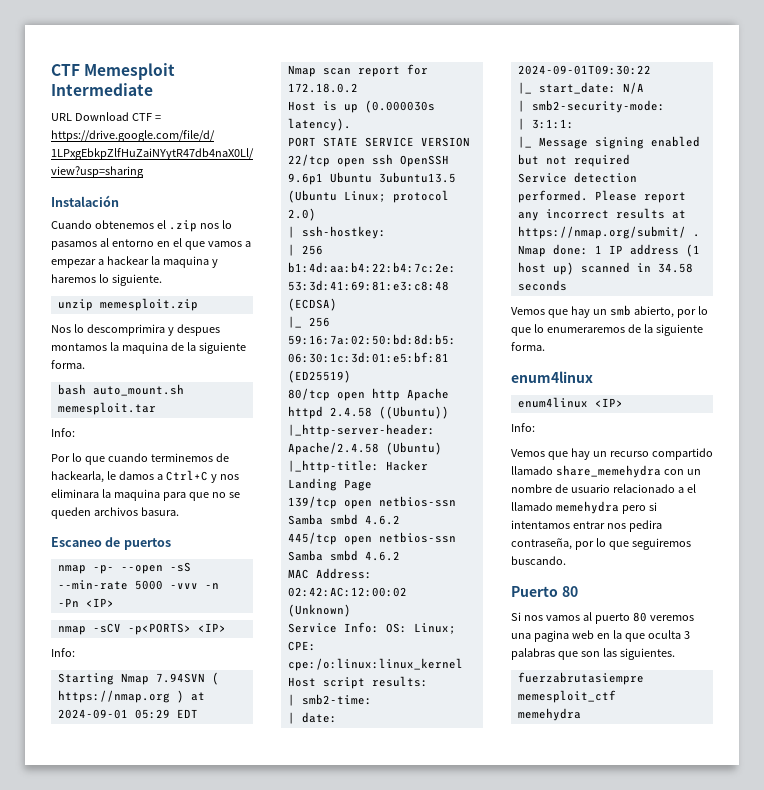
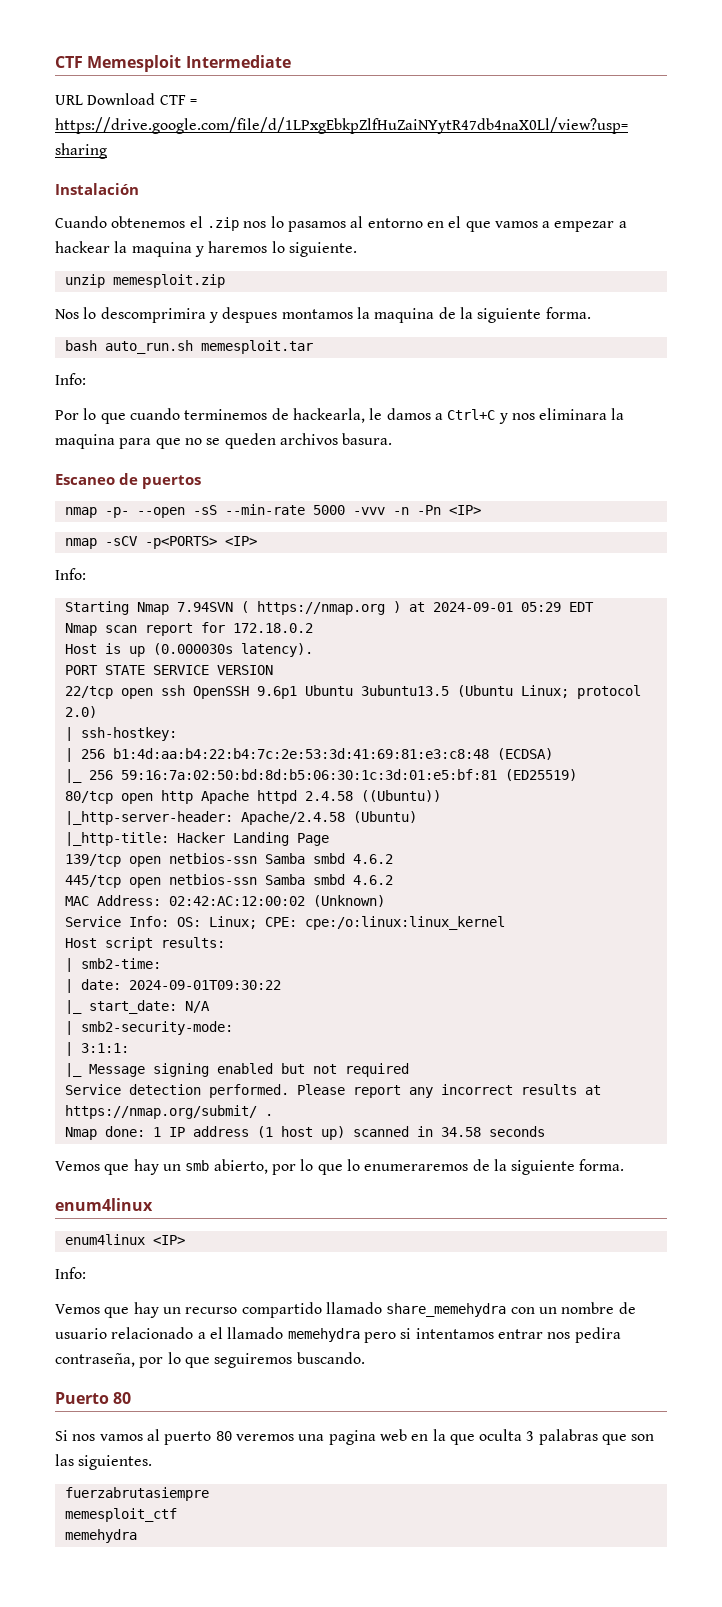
- bash auto_mount.sh memesploit.tar
+ bash auto_run.sh memesploit.tar

